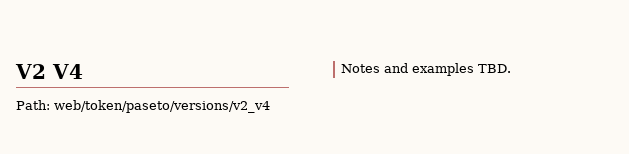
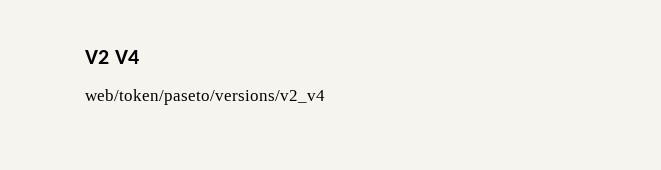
- Path: web/token/paseto/versions/v2_v4
+ web/token/paseto/versions/v2_v4
- Notes and examples TBD.

